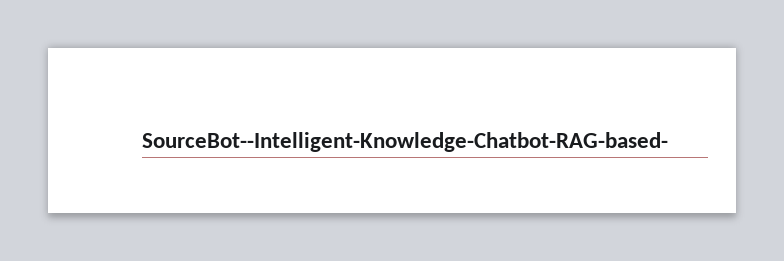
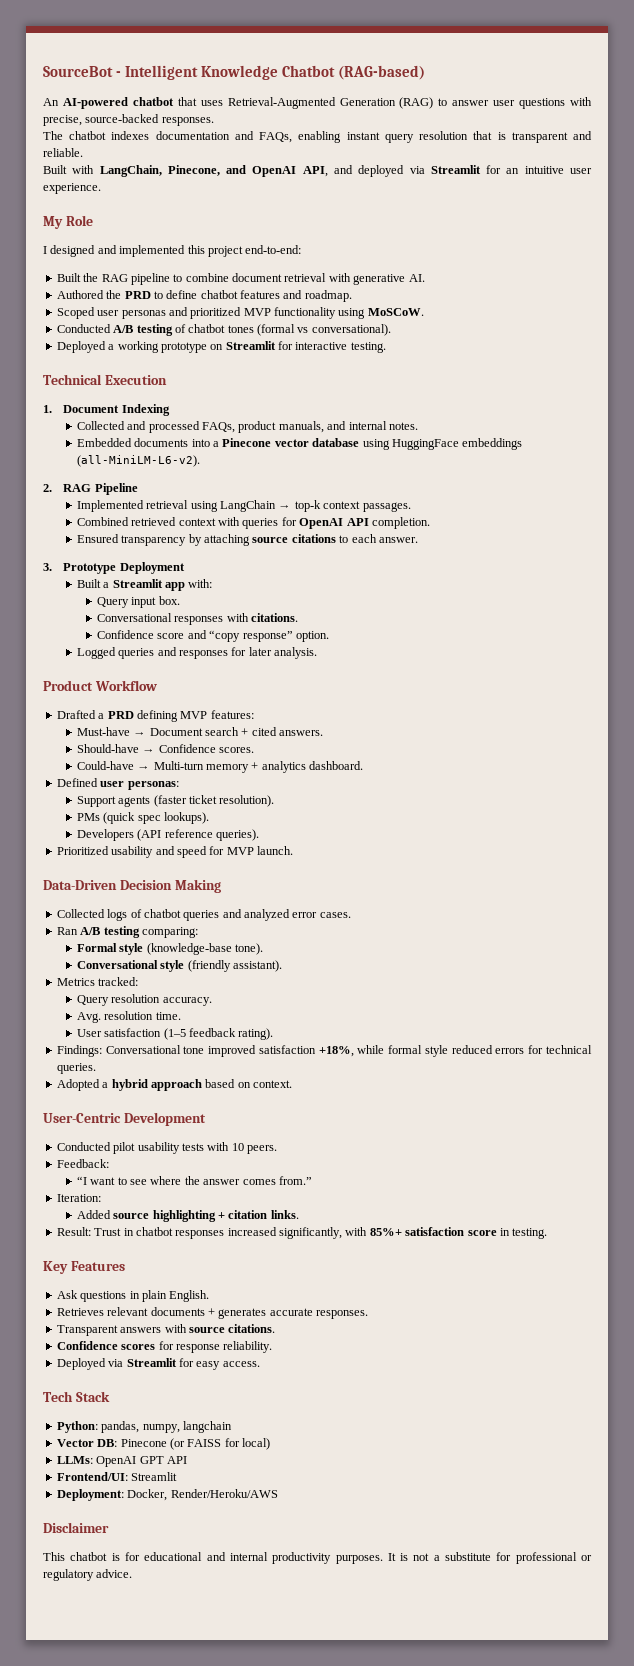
- SourceBot--Intelligent-Knowledge-Chatbot-RAG-based-
+ SourceBot - Intelligent Knowledge Chatbot (RAG-based)
+ An AI-powered chatbot that uses Retrieval-Augmented Generation (RAG) to answer user questions with precise, source-backed responses.
+ The chatbot indexes documentation and FAQs, enabling instant query resolution that is transparent and reliable.
+ Built with LangChain, Pinecone, and OpenAI API, and deployed via Streamlit for an intuitive user experience.
+ My Role
+ I designed and implemented this project end-to-end:
+ Built the RAG pipeline to combine document retrieval with generative AI.
+ Authored the PRD to define chatbot features and roadmap.
+ Scoped user personas and prioritized MVP functionality using MoSCoW.
+ Conducted A/B testing of chatbot tones (formal vs conversational).
+ Deployed a working prototype on Streamlit for interactive testing.
+ Technical Execution
+ 1. Document Indexing
+ Collected and processed FAQs, product manuals, and internal notes.
+ Embedded documents into a Pinecone vector database using HuggingFace embeddings (all-MiniLM-L6-v2).
+ 2. RAG Pipeline
+ Implemented retrieval using LangChain → top-k context passages.
+ Combined retrieved context with queries for OpenAI API completion.
+ Ensured transparency by attaching source citations to each answer.
+ 3. Prototype Deployment
+ Built a Streamlit app with:
+ Query input box.
+ Conversational responses with citations.
+ Confidence score and “copy response” option.
+ Logged queries and responses for later analysis.
+ Product Workflow
+ Drafted a PRD defining MVP features:
+ Must-have → Document search + cited answers.
+ Should-have → Confidence scores.
+ Could-have → Multi-turn memory + analytics dashboard.
+ Defined user personas:
+ Support agents (faster ticket resolution).
+ PMs (quick spec lookups).
+ Developers (API reference queries).
+ Prioritized usability and speed for MVP launch.
+ Data-Driven Decision Making
+ Collected logs of chatbot queries and analyzed error cases.
+ Ran A/B testing comparing:
+ Formal style (knowledge-base tone).
+ Conversational style (friendly assistant).
+ Metrics tracked:
+ Query resolution accuracy.
+ Avg. resolution time.
+ User satisfaction (1–5 feedback rating).
+ Findings: Conversational tone improved satisfaction +18%, while formal style reduced errors for technical queries.
+ Adopted a hybrid approach based on context.
+ User-Centric Development
+ Conducted pilot usability tests with 10 peers.
+ Feedback:
+ “I want to see where the answer comes from.”
+ Iteration:
+ Added source highlighting + citation links.
+ Result: Trust in chatbot responses increased significantly, with 85%+ satisfaction score in testing.
+ Key Features
+ Ask questions in plain English.
+ Retrieves relevant documents + generates accurate responses.
+ Transparent answers with source citations.
+ Confidence scores for response reliability.
+ Deployed via Streamlit for easy access.
+ Tech Stack
+ Python: pandas, numpy, langchain
+ Vector DB: Pinecone (or FAISS for local)
+ LLMs: OpenAI GPT API
+ Frontend/UI: Streamlit
+ Deployment: Docker, Render/Heroku/AWS
+ Disclaimer
+ This chatbot is for educational and internal productivity purposes. It is not a substitute for professional or regulatory advice.

